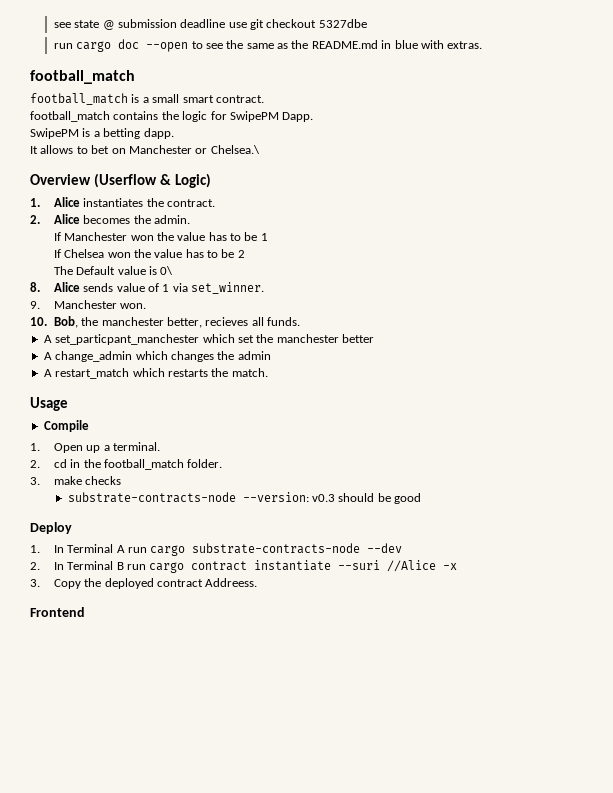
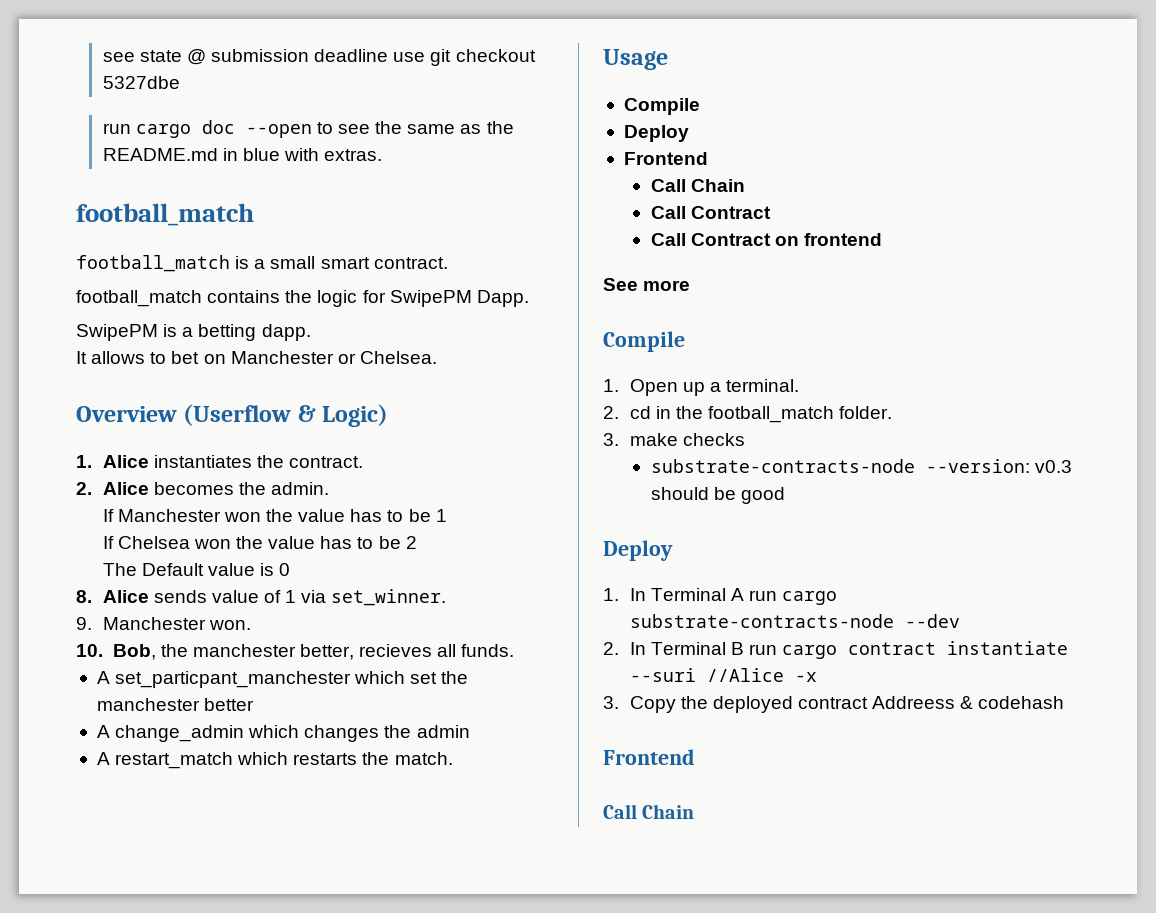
- It allows to bet on Manchester or Chelsea.\
+ It allows to bet on Manchester or Chelsea.
- The Default value is 0\
+ The Default value is 0
  Usage
+ Compile
+ Deploy
+ Frontend
+ Call Chain
+ Call Contract
+ Call Contract on frontend
+ See more
- 3. Copy the deployed contract Addreess.
+ 3. Copy the deployed contract Addreess & codehash
  Frontend
+ Call Chain

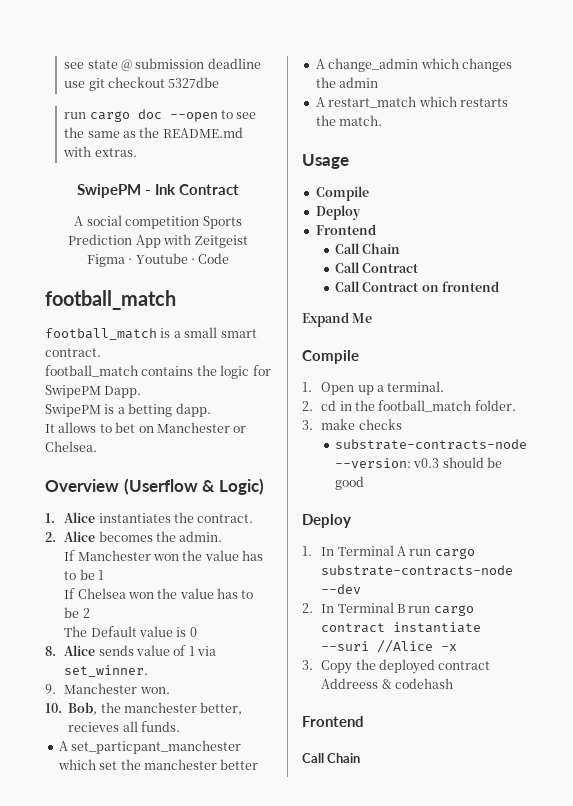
- run cargo doc --open to see the same as the README.md in blue with extras.
+ run cargo doc --open to see the same as the README.md with extras.
+ SwipePM - Ink Contract
+ A social competition Sports Prediction App with Zeitgeist
+ Figma · Youtube · Code
- See more
+ Expand Me

